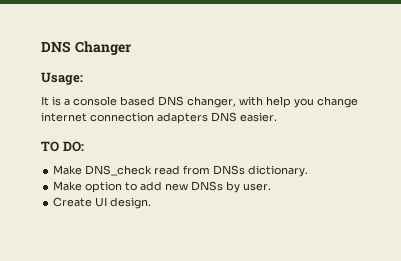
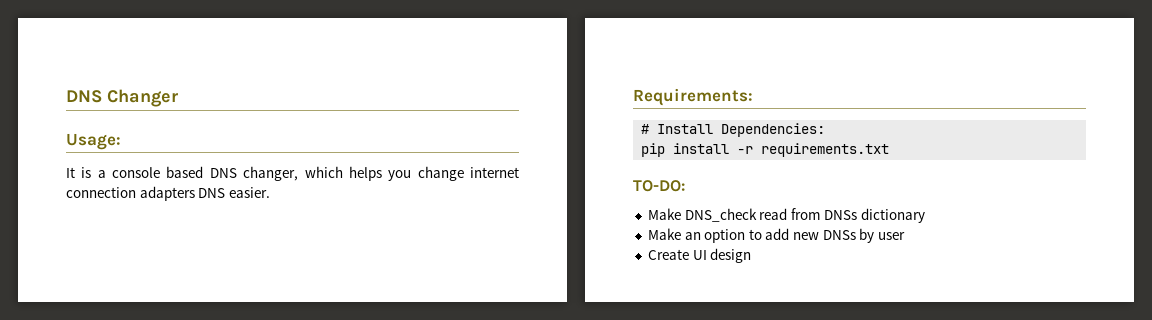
- It is a console based DNS changer, with help you change internet connection adapters DNS easier.
+ It is a console based DNS changer, which helps you change internet connection adapters DNS easier.
- TO DO:
+ Requirements:
+ # Install Dependencies:
+ pip install -r requirements.txt
+ TO-DO:
- Make DNS_check read from DNSs dictionary.
- Make option to add new DNSs by user.
+ Make DNS_check read from DNSs dictionary
+ Make an option to add new DNSs by user
- Create UI design.
+ Create UI design

